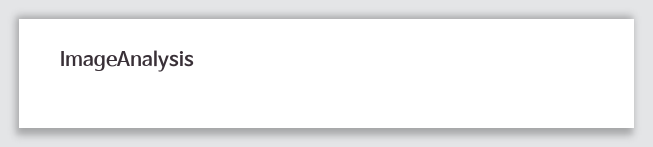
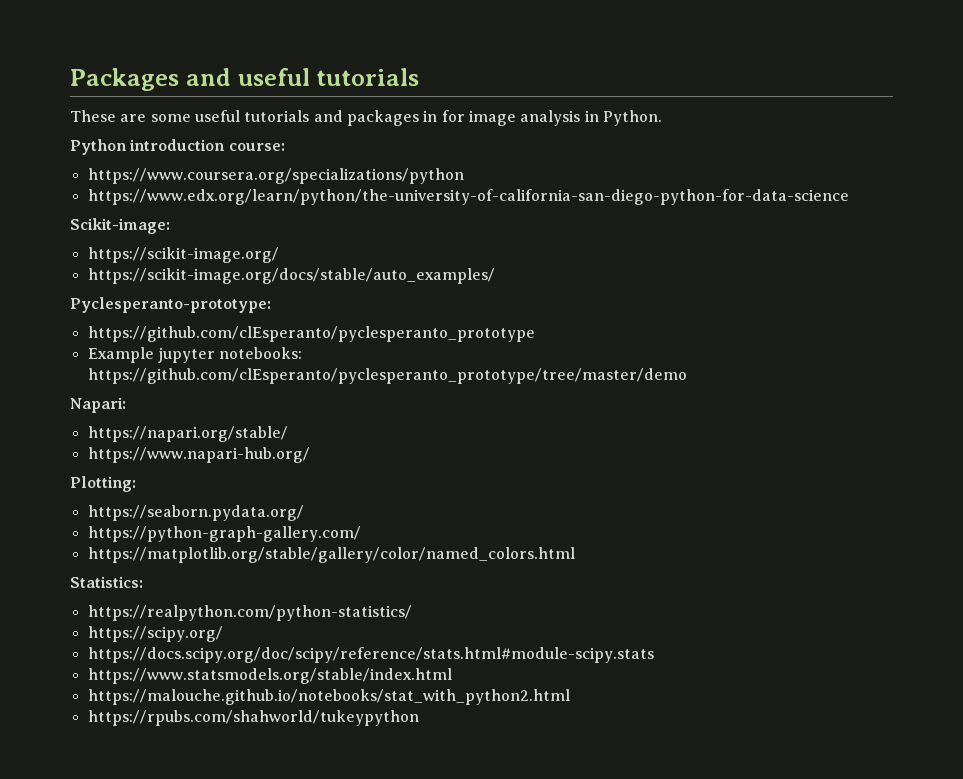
- ImageAnalysis
+ Packages and useful tutorials
+ These are some useful tutorials and packages in for image analysis in Python.
+ Python introduction course:
+ https://www.coursera.org/specializations/python
+ https://www.edx.org/learn/python/the-university-of-california-san-diego-python-for-data-science
+ Scikit-image:
+ https://scikit-image.org/
+ https://scikit-image.org/docs/stable/auto_examples/
+ Pyclesperanto-prototype:
+ https://github.com/clEsperanto/pyclesperanto_prototype
+ Example jupyter notebooks: https://github.com/clEsperanto/pyclesperanto_prototype/tree/master/demo
+ Napari:
+ https://napari.org/stable/
+ https://www.napari-hub.org/
+ Plotting:
+ https://seaborn.pydata.org/
+ https://python-graph-gallery.com/
+ https://matplotlib.org/stable/gallery/color/named_colors.html
+ Statistics:
+ https://realpython.com/python-statistics/
+ https://scipy.org/
+ https://docs.scipy.org/doc/scipy/reference/stats.html#module-scipy.stats
+ https://www.statsmodels.org/stable/index.html
+ https://malouche.github.io/notebooks/stat_with_python2.html
+ https://rpubs.com/shahworld/tukeypython

